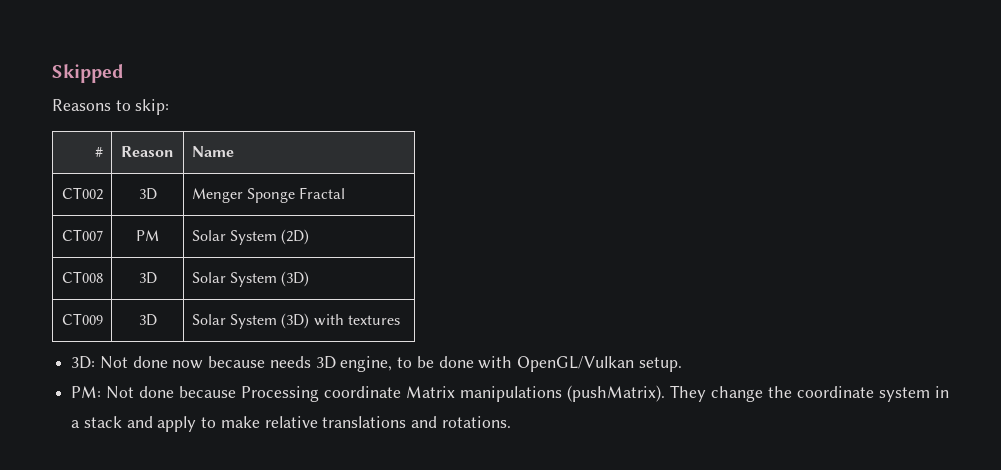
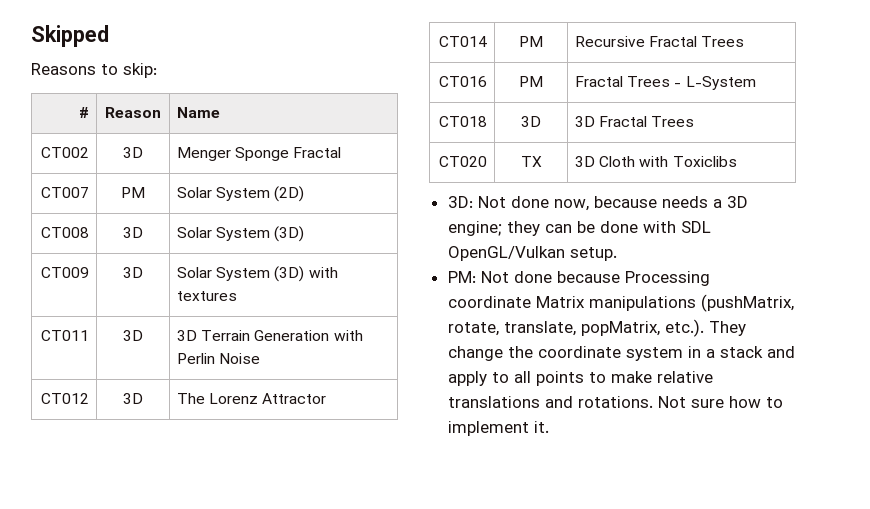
+ CT011 | 3D | 3D Terrain Generation with Perlin Noise
+ CT012 | 3D | The Lorenz Attractor
+ CT014 | PM | Recursive Fractal Trees
+ CT016 | PM | Fractal Trees - L-System
+ CT018 | 3D | 3D Fractal Trees
+ CT020 | TX | 3D Cloth with Toxiclibs
- 3D: Not done now because needs 3D engine, to be done with OpenGL/Vulkan setup.
+ 3D: Not done now, because needs a 3D engine; they can be done with SDL OpenGL/Vulkan setup.
- PM: Not done because Processing coordinate Matrix manipulations (pushMatrix). They change the coordinate system in a stack and apply to make relative translations and rotations.
+ PM: Not done because Processing coordinate Matrix manipulations (pushMatrix, rotate, translate, popMatrix, etc.). They change the coordinate system in a stack and apply to all points to make relative translations and rotations.
+ Not sure how to implement it.

